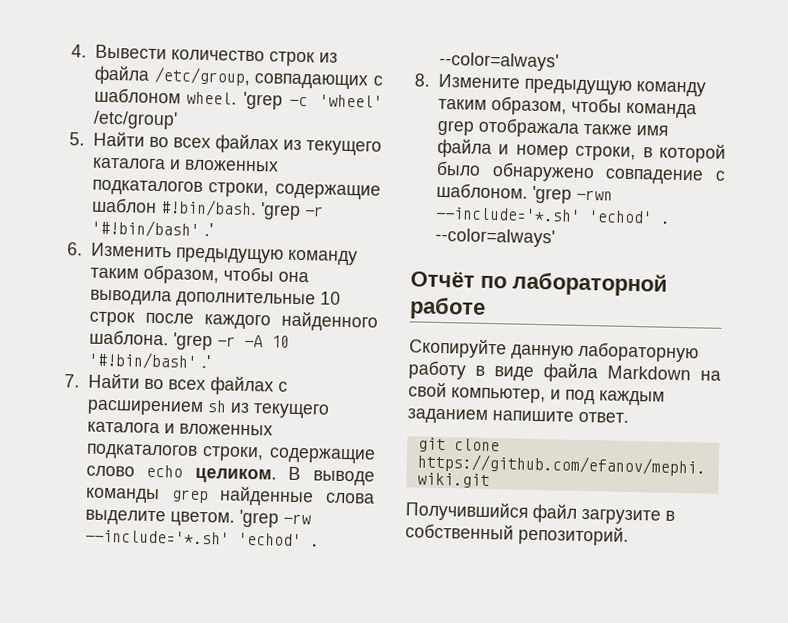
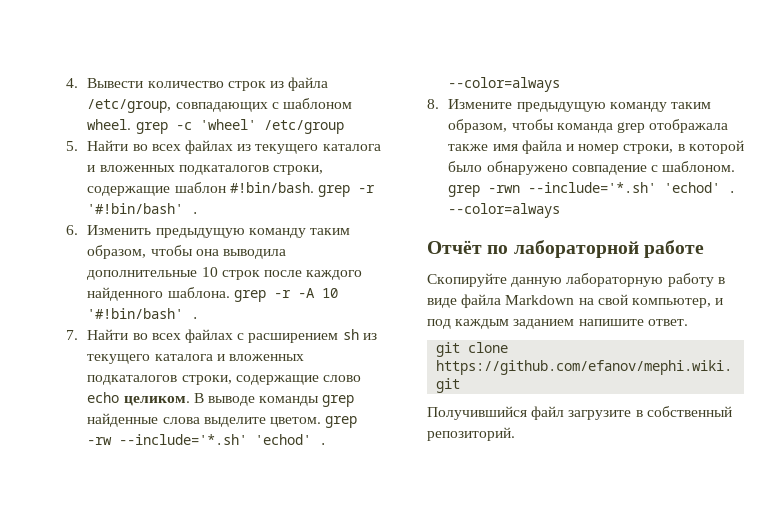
- 4. Вывести количество строк из файла /etc/group, совпадающих с шаблоном wheel. 'grep -c 'wheel' /etc/group'
+ 4. Вывести количество строк из файла /etc/group, совпадающих с шаблоном wheel. grep -c 'wheel' /etc/group
- 5. Найти во всех файлах из текущего каталога и вложенных подкаталогов строки, содержащие шаблон #!bin/bash. 'grep -r '#!bin/bash' .'
+ 5. Найти во всех файлах из текущего каталога и вложенных подкаталогов строки, содержащие шаблон #!bin/bash. grep -r '#!bin/bash' .
- 6. Изменить предыдущую команду таким образом, чтобы она выводила дополнительные 10 строк после каждого найденного шаблона. 'grep -r -A 10 '#!bin/bash' .'
+ 6. Изменить предыдущую команду таким образом, чтобы она выводила дополнительные 10 строк после каждого найденного шаблона. grep -r -A 10 '#!bin/bash' .
- В выводе команды grep найденные слова выделите цветом. 'grep -rw --include='*.sh' 'echod' . --color=always'
+ В выводе команды grep найденные слова выделите цветом. grep -rw --include='*.sh' 'echod' . --color=always
- 8. Измените предыдущую команду таким образом, чтобы команда grep отображала также имя файла и номер строки, в которой было обнаружено совпадение с шаблоном. 'grep -rwn --include='*.sh' 'echod' . --color=always'
+ 8. Измените предыдущую команду таким образом, чтобы команда grep отображала также имя файла и номер строки, в которой было обнаружено совпадение с шаблоном. grep -rwn --include='*.sh' 'echod' . --color=always

